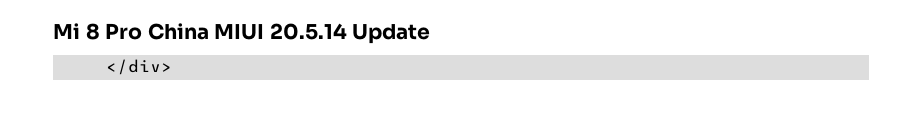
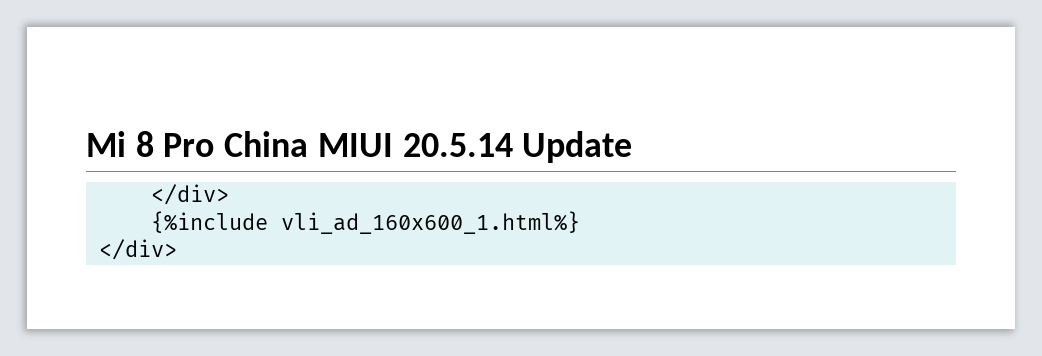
+ {%include vli_ad_160x600_1.html%}
+ </div>

